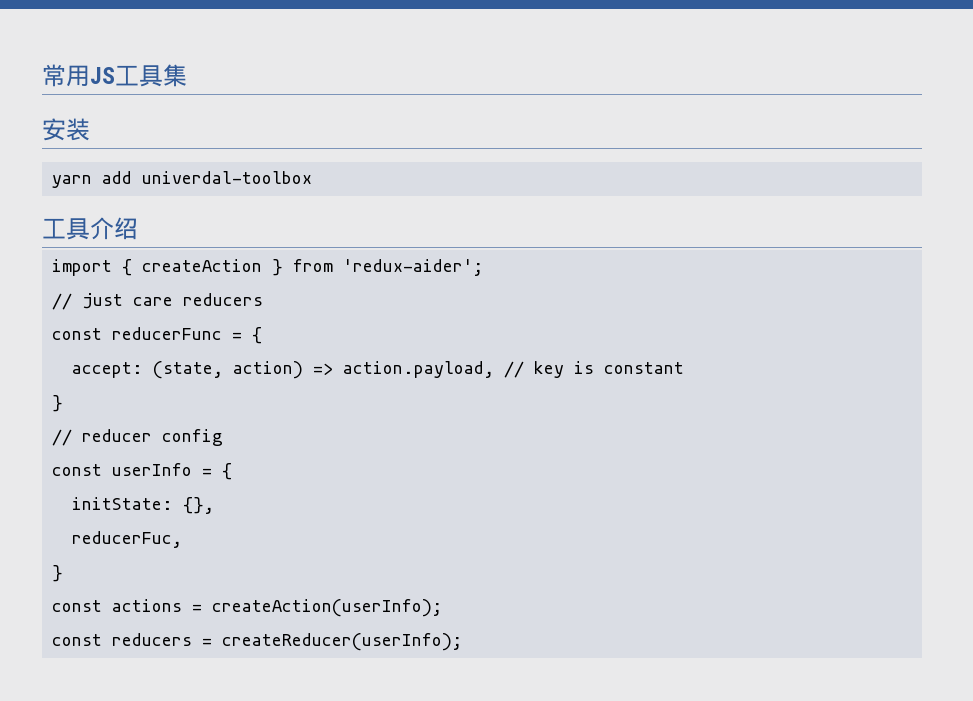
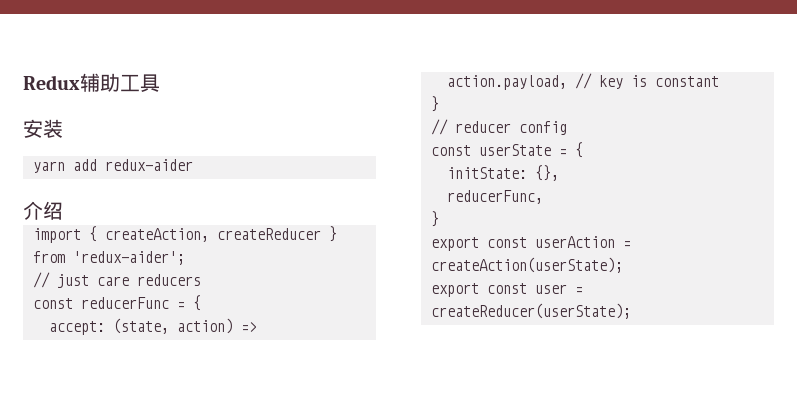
- 常用JS工具集
+ Redux辅助工具
- yarn add univerdal-toolbox
- 工具介绍
+ yarn add redux-aider
+ 介绍
- import { createAction } from 'redux-aider';
+ import { createAction, createReducer } from 'redux-aider';
- const userInfo = {
+ const userState = {
- reducerFuc,
+ reducerFunc,
  }
- const actions = createAction(userInfo);
- const reducers = createReducer(userInfo);
+ export const userAction = createAction(userState);
+ export const user = createReducer(userState);

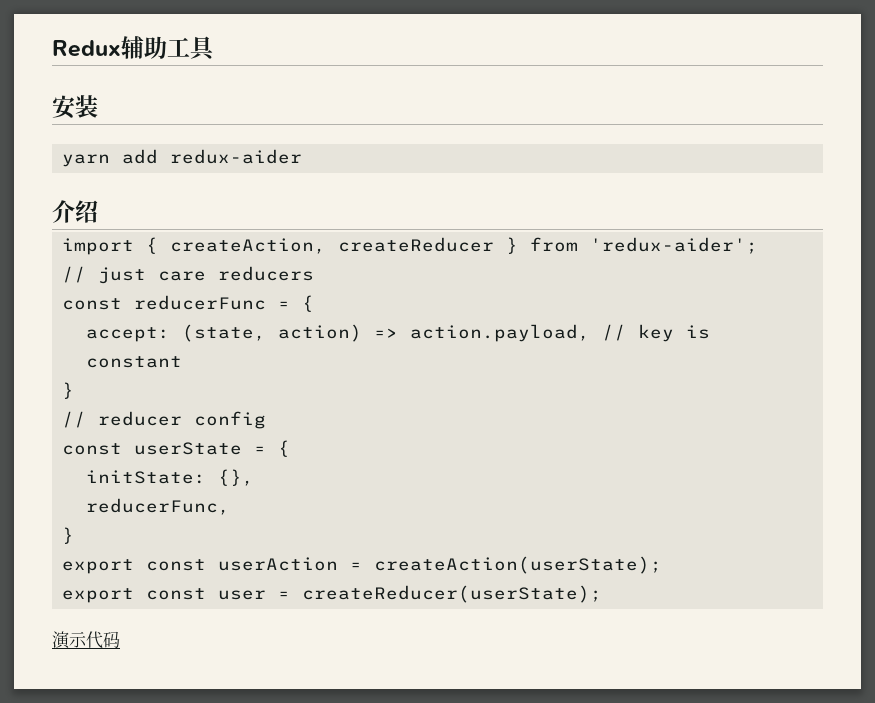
+ 演示代码

